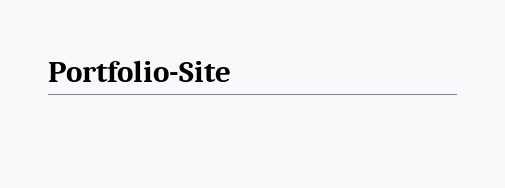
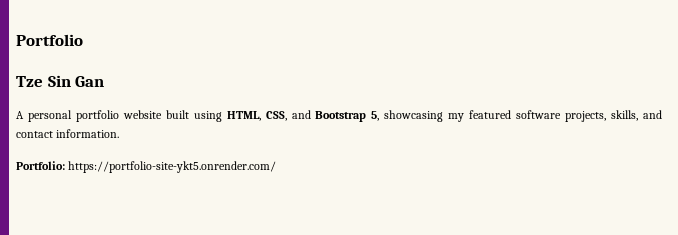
- Portfolio-Site
+ Portfolio
+ Tze Sin Gan
+ A personal portfolio website built using HTML, CSS, and Bootstrap 5, showcasing my featured software projects, skills, and contact information.
+ Portfolio: https://portfolio-site-ykt5.onrender.com/

